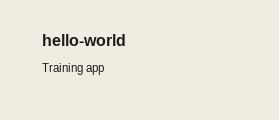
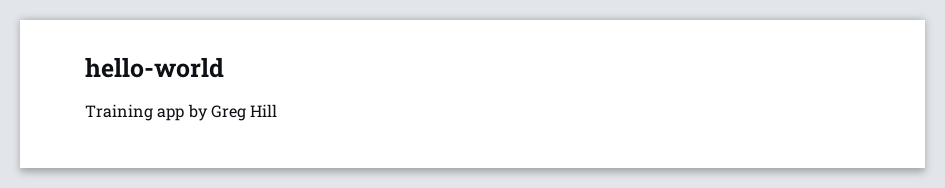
- Training app
+ Training app by Greg Hill

